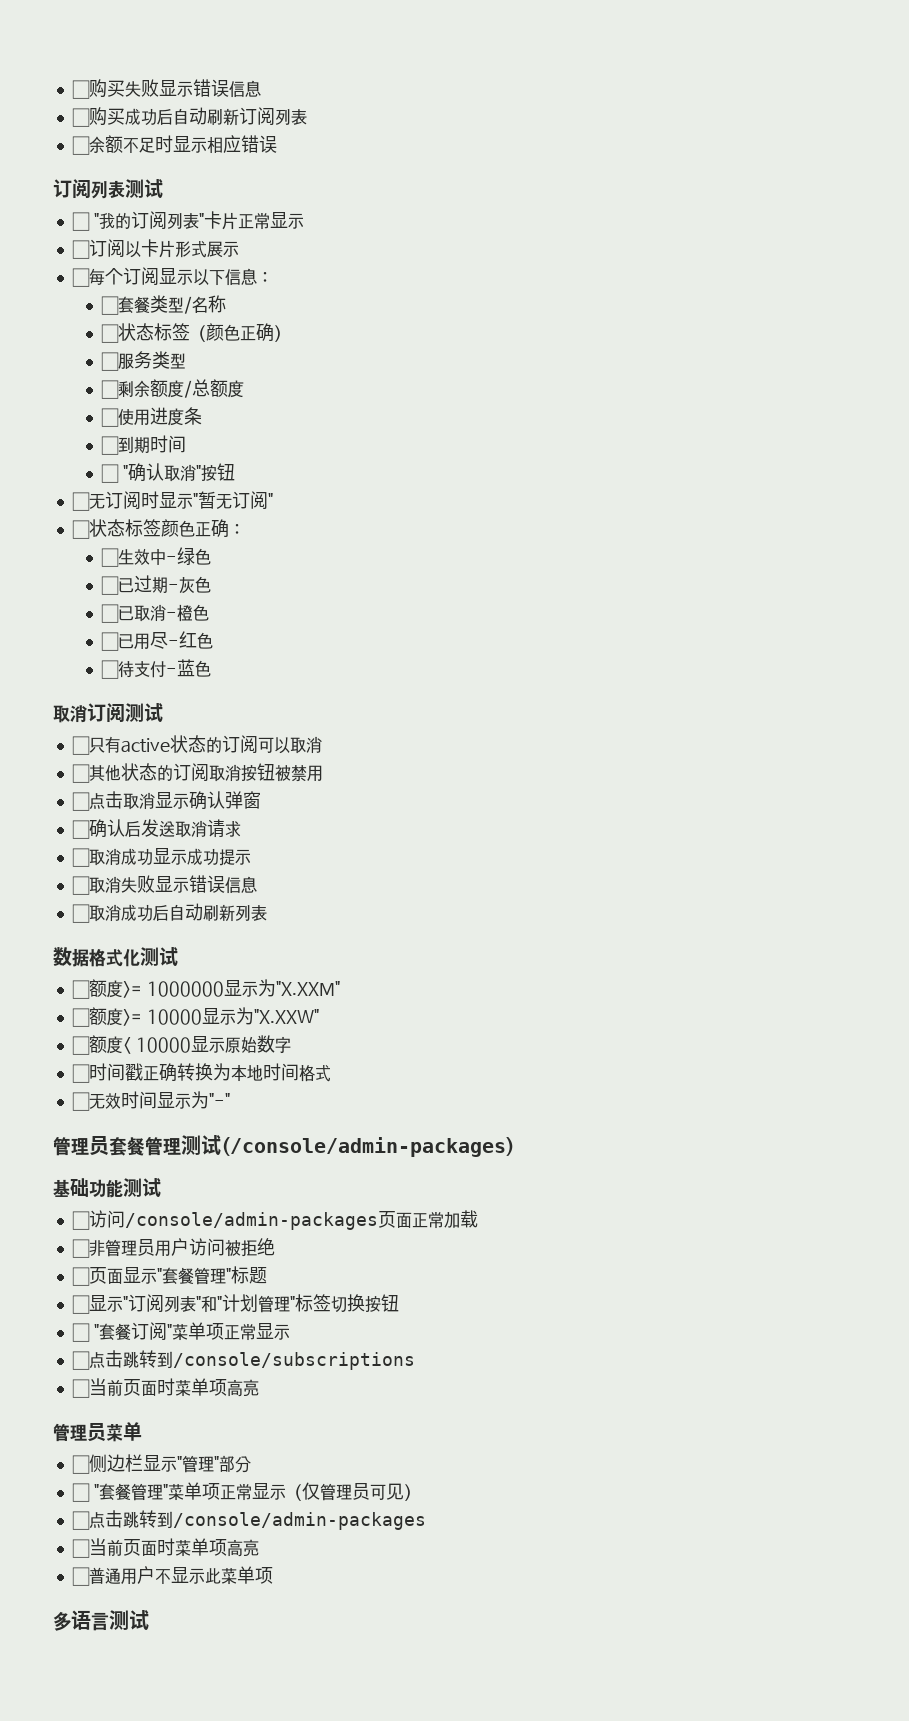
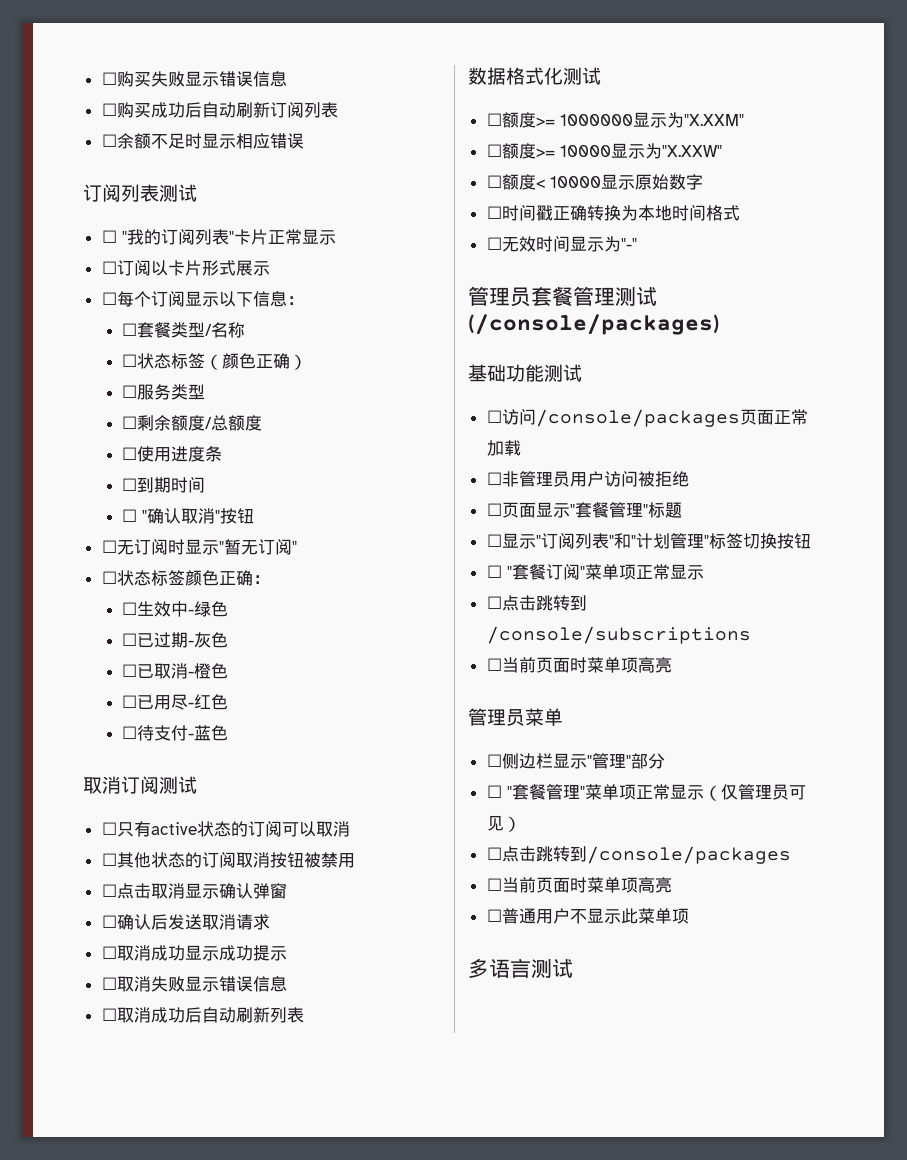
- 管理员套餐管理测试(/console/admin-packages)
+ 管理员套餐管理测试(/console/packages)
- ☐访问/console/admin-packages页面正常加载
+ ☐访问/console/packages页面正常加载
- ☐点击跳转到/console/admin-packages
+ ☐点击跳转到/console/packages

